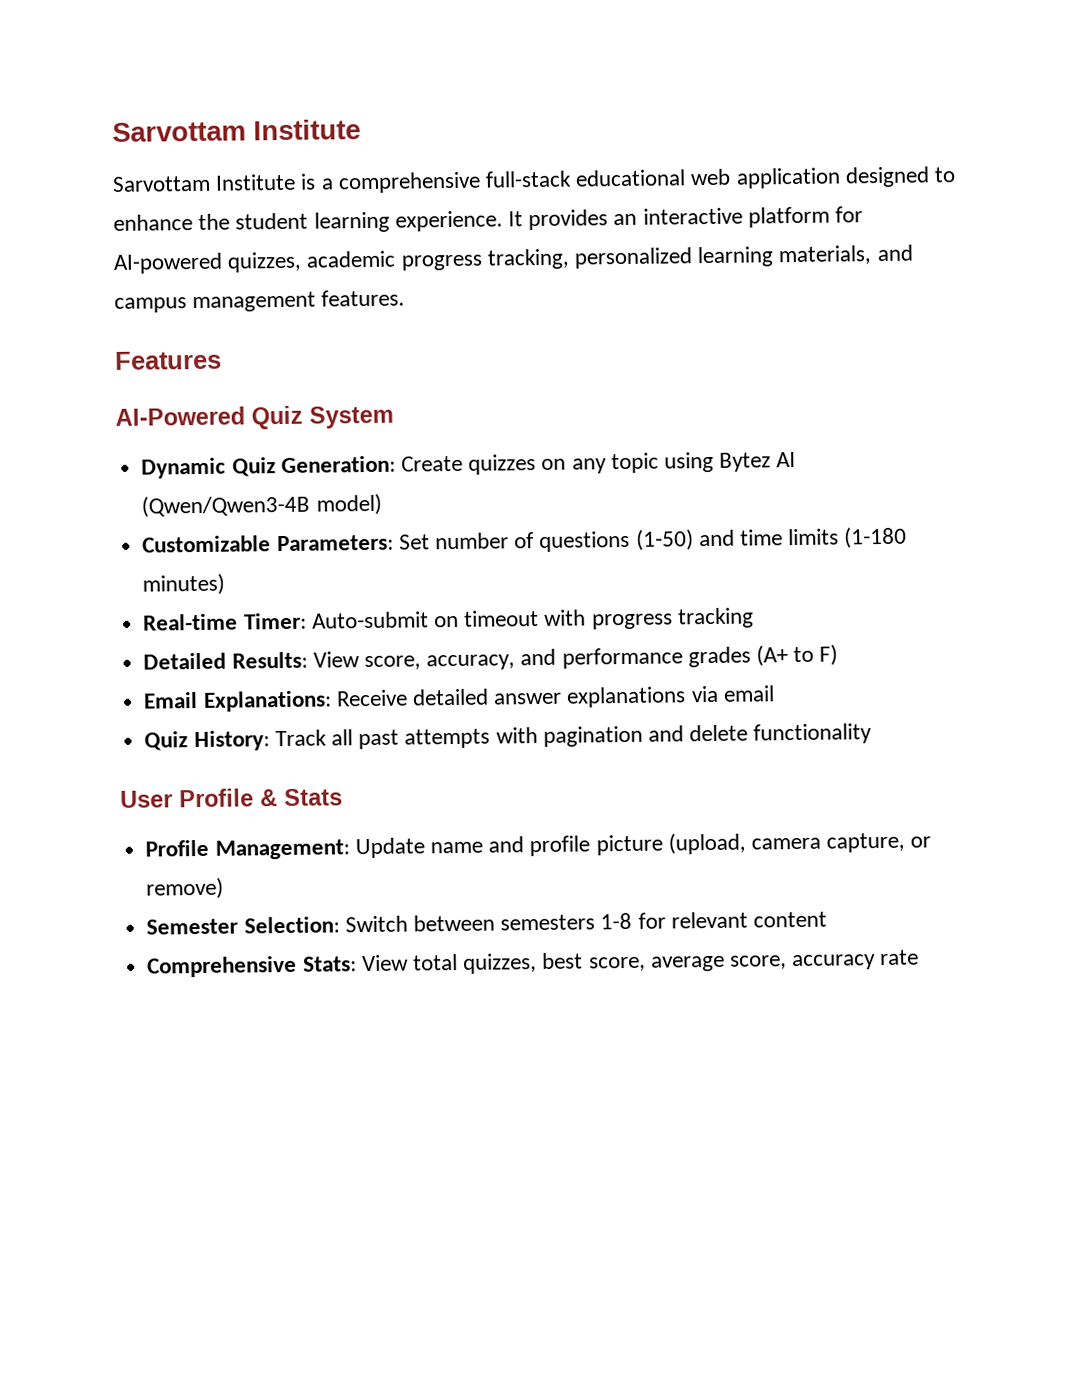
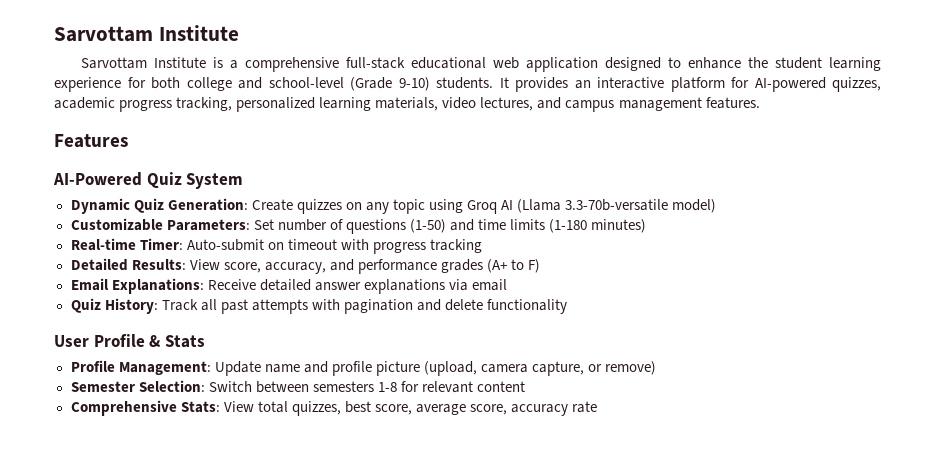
- Sarvottam Institute is a comprehensive full-stack educational web application designed to enhance the student learning experience.
+ Sarvottam Institute is a comprehensive full-stack educational web application designed to enhance the student learning experience for both college and school-level (Grade 9-10) students.
- It provides an interactive platform for AI-powered quizzes, academic progress tracking, personalized learning materials, and campus management features.
+ It provides an interactive platform for AI-powered quizzes, academic progress tracking, personalized learning materials, video lectures, and campus management features.
- Dynamic Quiz Generation: Create quizzes on any topic using Bytez AI (Qwen/Qwen3-4B model)
+ Dynamic Quiz Generation: Create quizzes on any topic using Groq AI (Llama 3.3-70b-versatile model)

